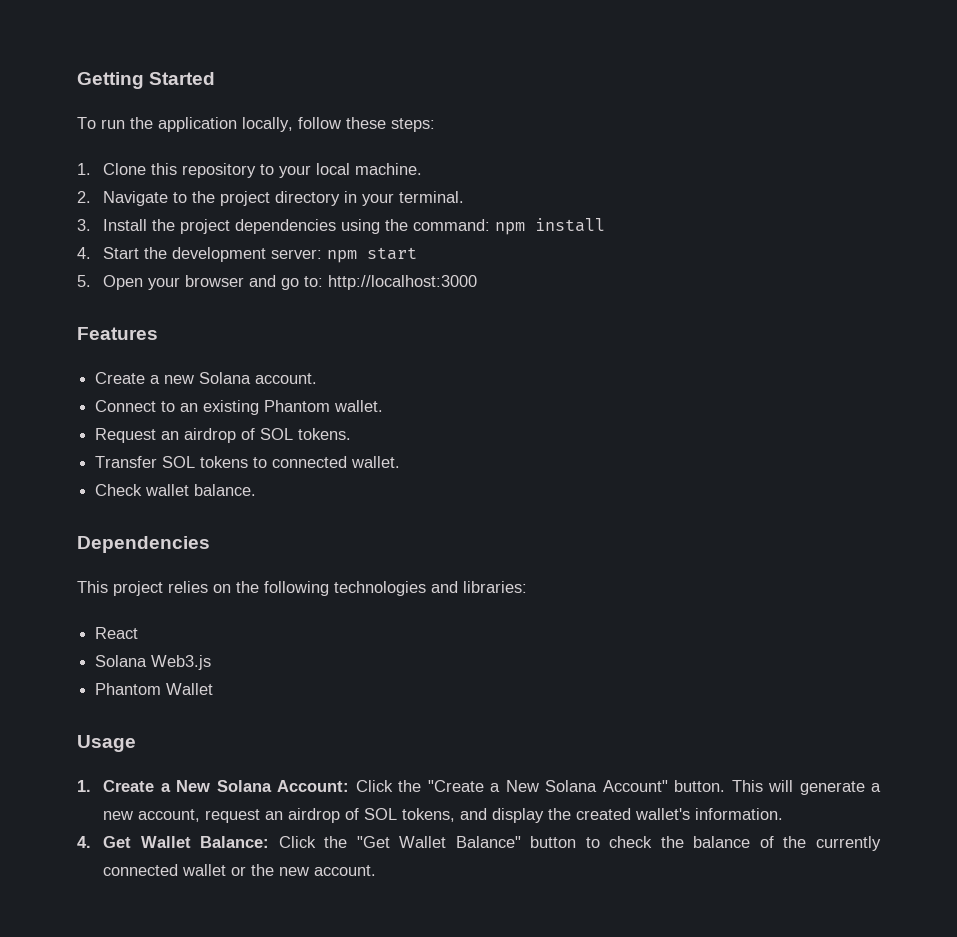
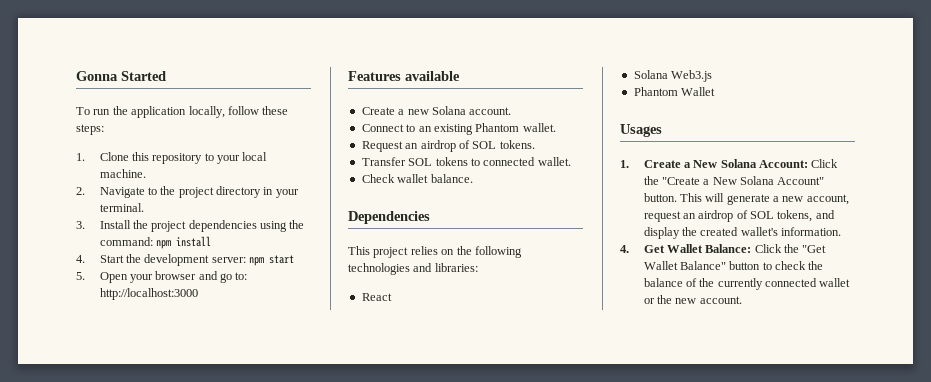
- Getting Started
+ Gonna Started
- Features
+ Features available
- Usage
+ Usages

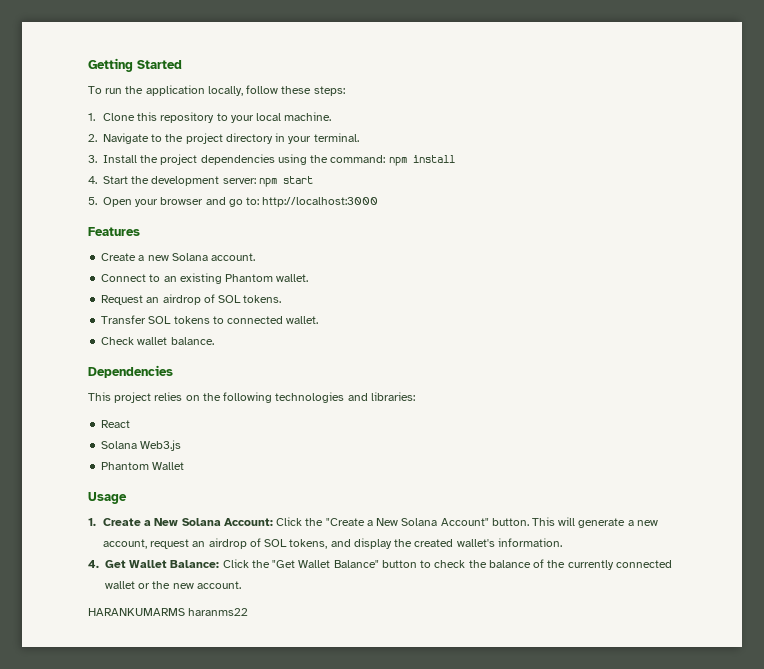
- Gonna Started
+ Getting Started
- Features available
+ Features
- Usages
+ Usage
+ HARANKUMARMS haranms22

